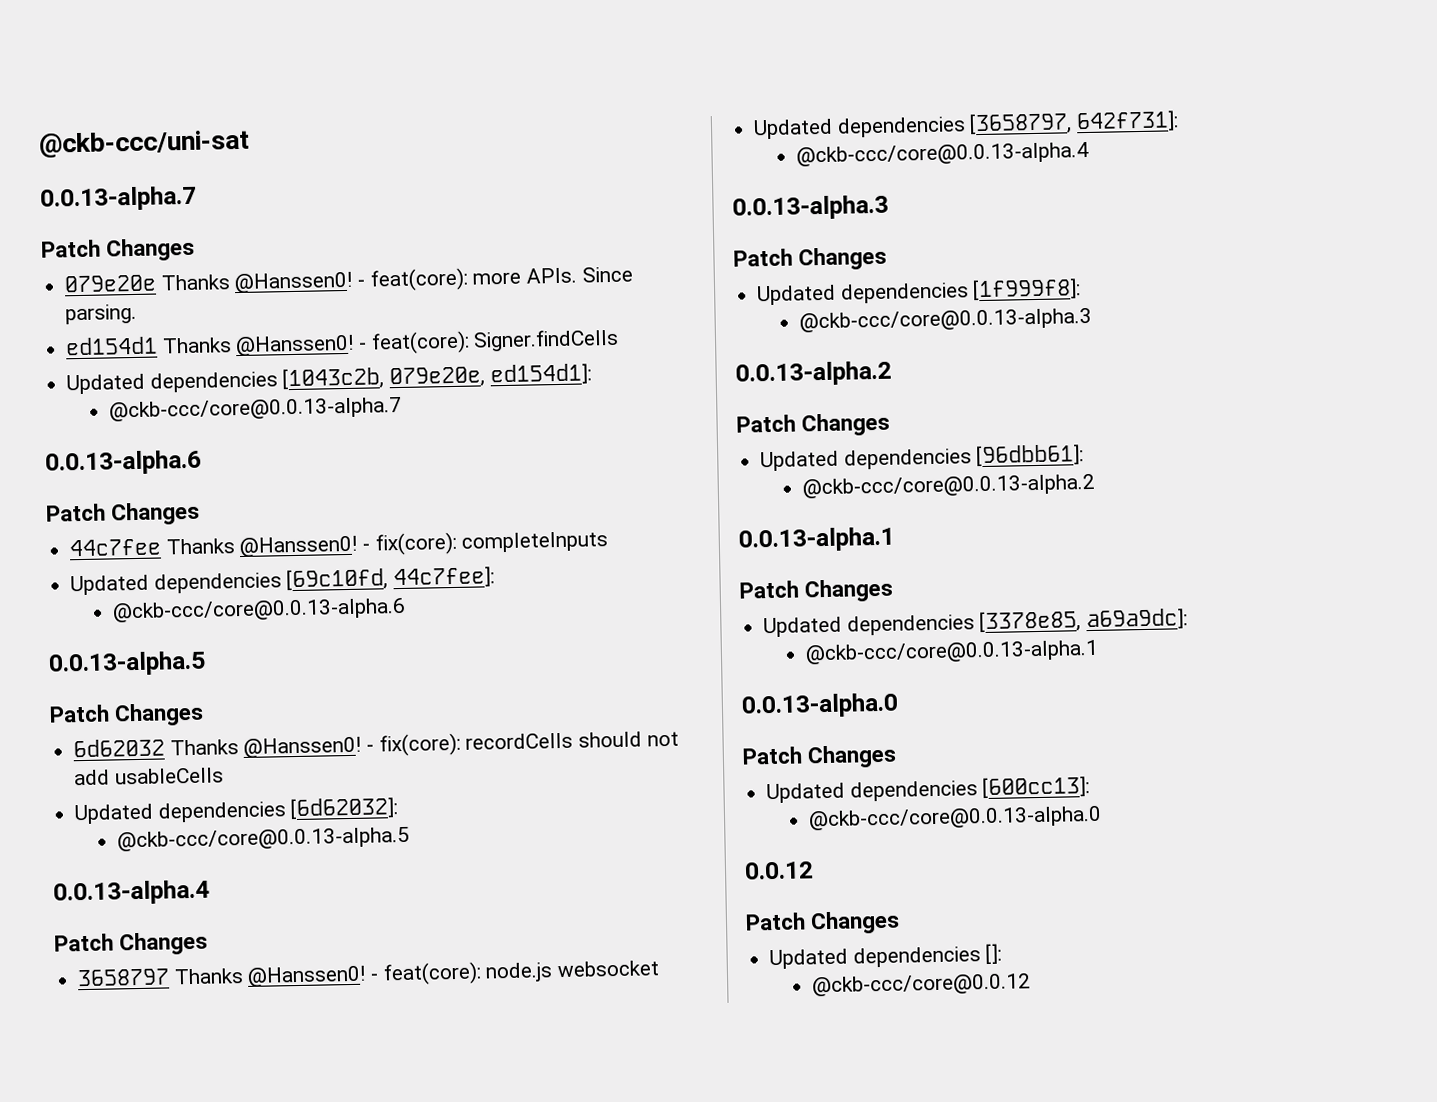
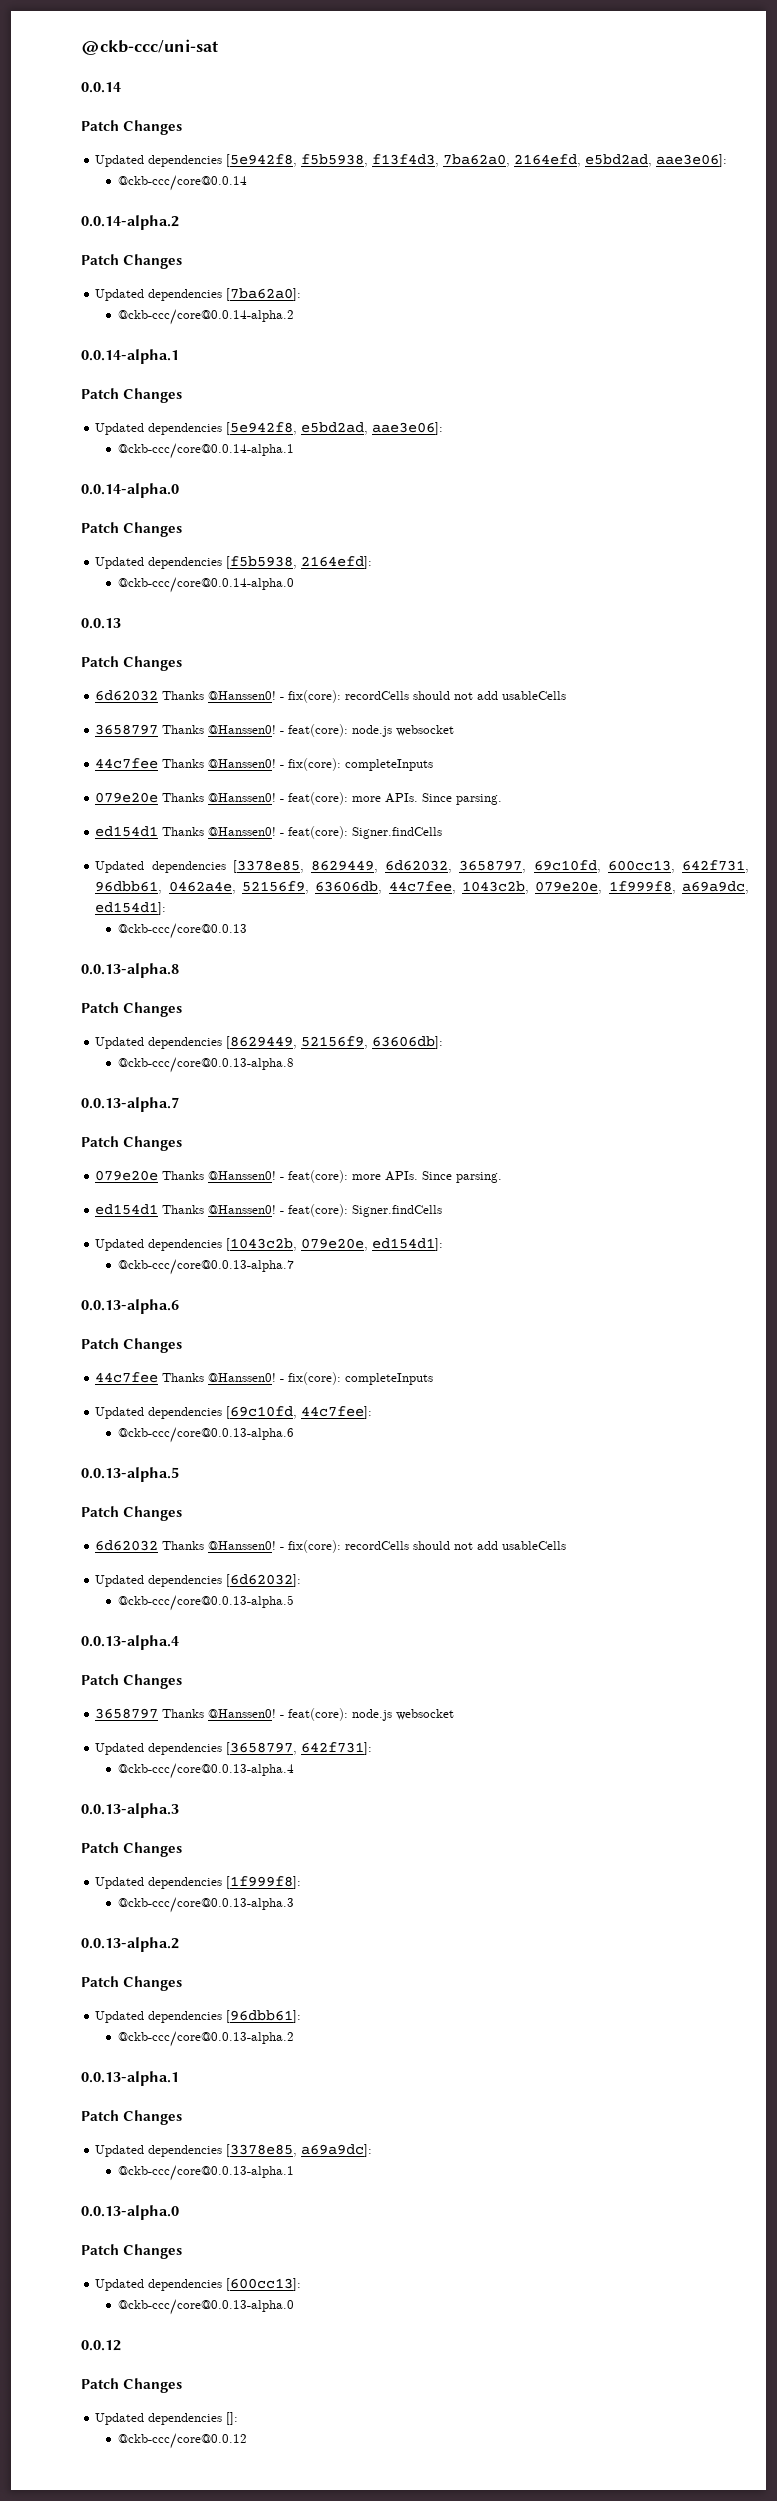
+ 0.0.14
+ Patch Changes
+ Updated dependencies [5e942f8, f5b5938, f13f4d3, 7ba62a0, 2164efd, e5bd2ad, aae3e06]:
+ @ckb-ccc/core@0.0.14
+ 0.0.14-alpha.2
+ Patch Changes
+ Updated dependencies [7ba62a0]:
+ @ckb-ccc/core@0.0.14-alpha.2
+ 0.0.14-alpha.1
+ Patch Changes
+ Updated dependencies [5e942f8, e5bd2ad, aae3e06]:
+ @ckb-ccc/core@0.0.14-alpha.1
+ 0.0.14-alpha.0
+ Patch Changes
+ Updated dependencies [f5b5938, 2164efd]:
+ @ckb-ccc/core@0.0.14-alpha.0
+ 0.0.13
+ Patch Changes
+ 6d62032 Thanks @Hanssen0! - fix(core): recordCells should not add usableCells
+ 3658797 Thanks @Hanssen0! - feat(core): node.js websocket
+ 44c7fee Thanks @Hanssen0! - fix(core): completeInputs
+ 079e20e Thanks @Hanssen0! - feat(core): more APIs. Since parsing.
+ ed154d1 Thanks @Hanssen0! - feat(core): Signer.findCells
+ Updated dependencies [3378e85, 8629449, 6d62032, 3658797, 69c10fd, 600cc13, 642f731, 96dbb61, 0462a4e, 52156f9, 63606db, 44c7fee, 1043c2b, 079e20e, 1f999f8, a69a9dc, ed154d1]:
+ @ckb-ccc/core@0.0.13
+ 0.0.13-alpha.8
+ Patch Changes
+ Updated dependencies [8629449, 52156f9, 63606db]:
+ @ckb-ccc/core@0.0.13-alpha.8

